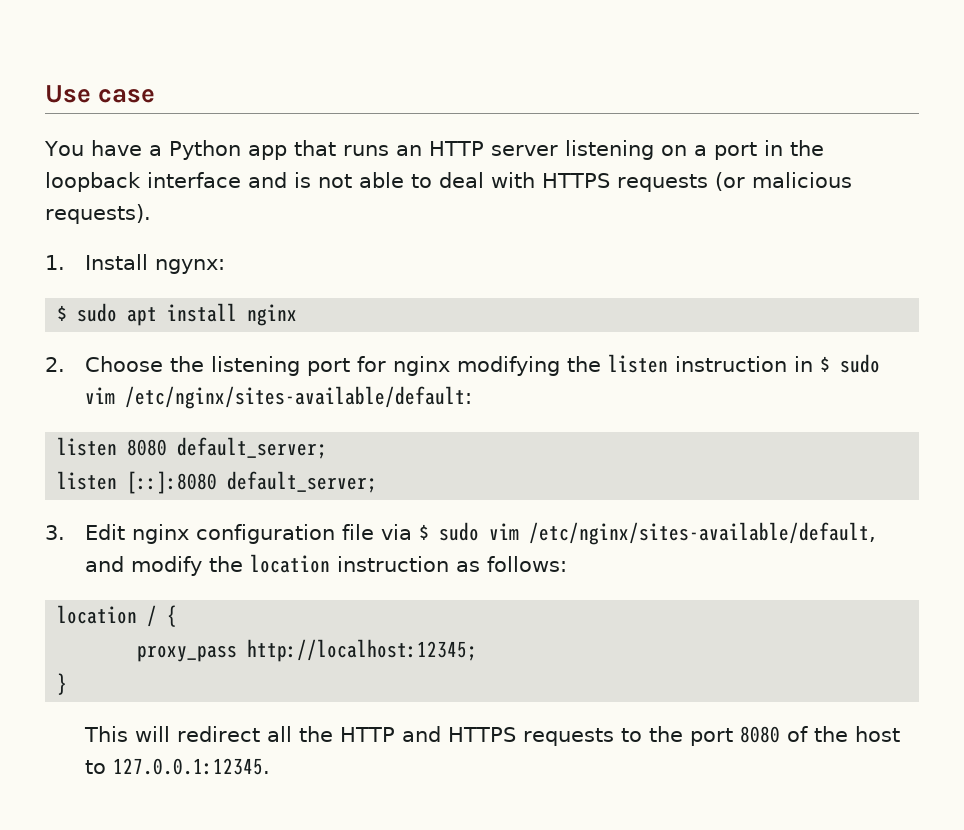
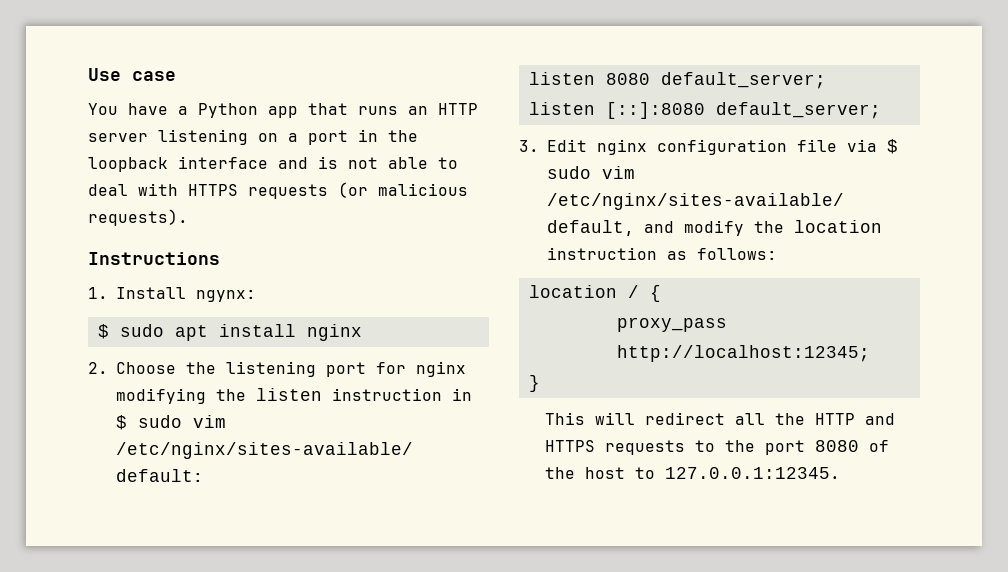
+ Instructions

